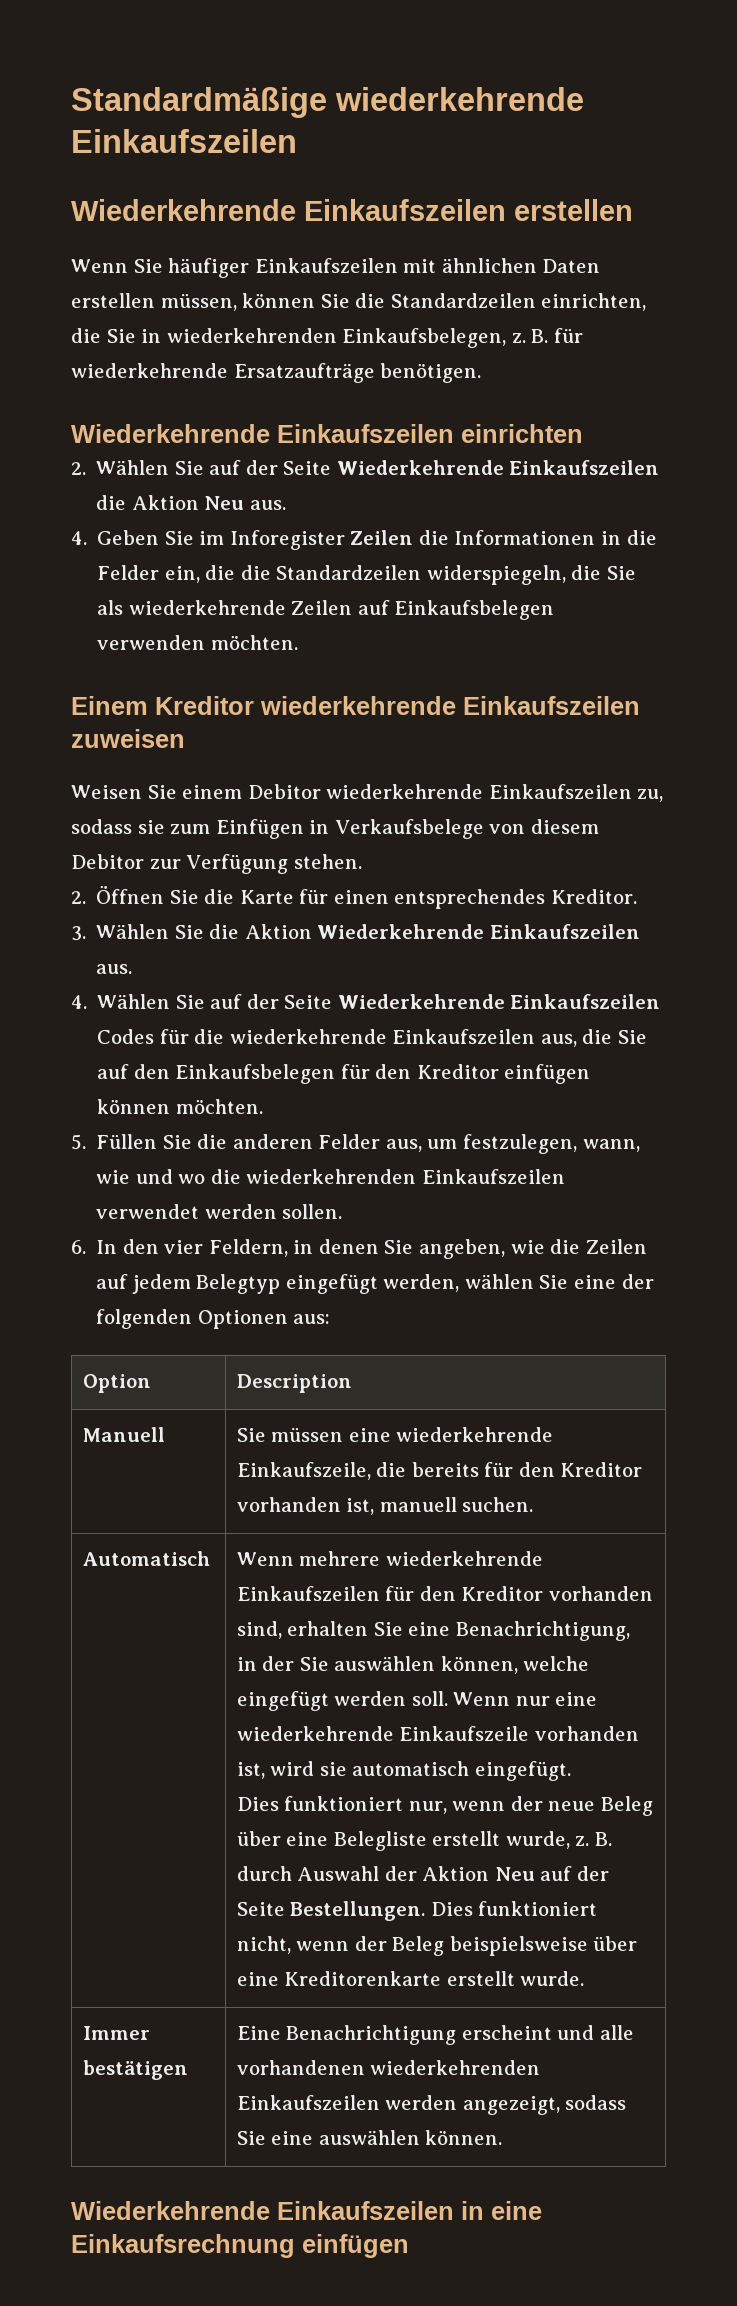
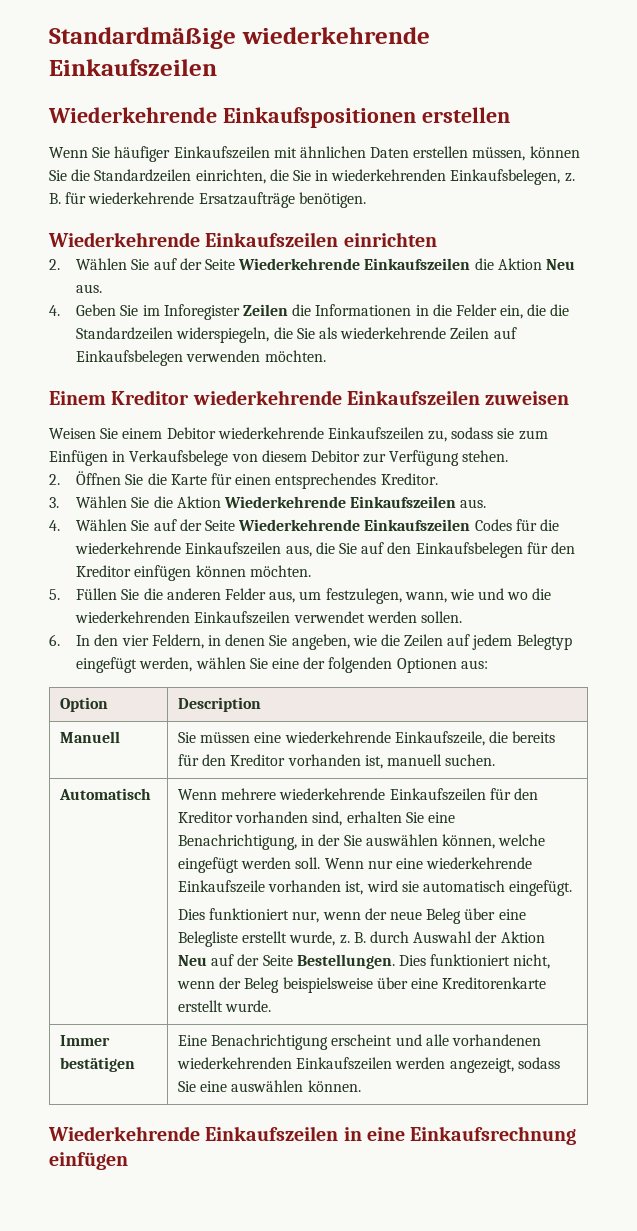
- Wiederkehrende Einkaufszeilen erstellen
+ Wiederkehrende Einkaufspositionen erstellen

